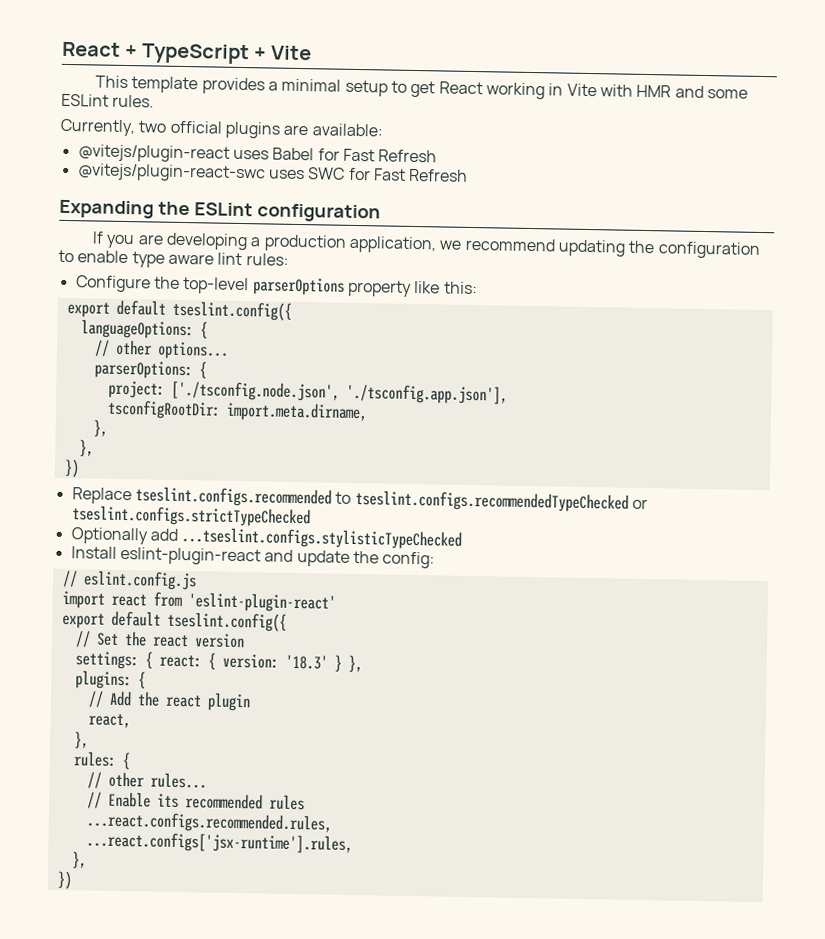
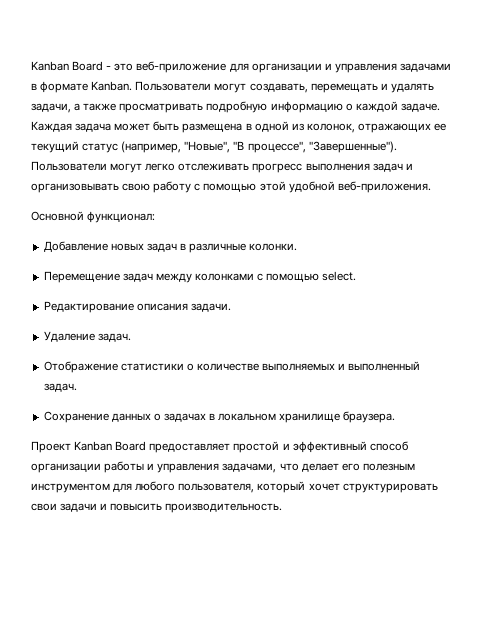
- React + TypeScript + Vite
- This template provides a minimal setup to get React working in Vite with HMR and some ESLint rules.
- Currently, two official plugins are available:
- @vitejs/plugin-react uses Babel for Fast Refresh
- @vitejs/plugin-react-swc uses SWC for Fast Refresh
- Expanding the ESLint configuration
- If you are developing a production application, we recommend updating the configuration to enable type aware lint rules:
- Configure the top-level parserOptions property like this:
- export default tseslint.config({
- languageOptions: {
- // other options...
- parserOptions: {
- project: ['./tsconfig.node.json', './tsconfig.app.json'],
- tsconfigRootDir: import.meta.dirname,
- },
- },
- })
- Replace tseslint.configs.recommended to tseslint.configs.recommendedTypeChecked or tseslint.configs.strictTypeChecked
- Optionally add ...tseslint.configs.stylisticTypeChecked
- Install eslint-plugin-react and update the config:
- // eslint.config.js
- import react from 'eslint-plugin-react'
- export default tseslint.config({
- // Set the react version
- settings: { react: { version: '18.3' } },
- plugins: {
- // Add the react plugin
- react,
- },
- rules: {
- // other rules...
- // Enable its recommended rules
- ...react.configs.recommended.rules,
- ...react.configs['jsx-runtime'].rules,
- },
- })
+ Kanban Board - это веб-приложение для организации и управления задачами в формате Kanban. Пользователи могут создавать, перемещать и удалять задачи, а также просматривать подробную информацию о каждой задаче. Каждая задача может быть размещена в одной из колонок, отражающих ее текущий статус (например, "Новые", "В процессе", "Завершенные"). Пользователи могут легко отслеживать прогресс выполнения задач и организовывать свою работу с помощью этой удобной веб-приложения.
+ Основной функционал:
+ Добавление новых задач в различные колонки.
+ Перемещение задач между колонками с помощью select.
+ Редактирование описания задачи.
+ Удаление задач.
+ Отображение статистики о количестве выполняемых и выполненный задач.
+ Сохранение данных о задачах в локальном хранилище браузера.
+ Проект Kanban Board предоставляет простой и эффективный способ организации работы и управления задачами, что делает его полезным инструментом для любого пользователя, который хочет структурировать свои задачи и повысить производительность.

